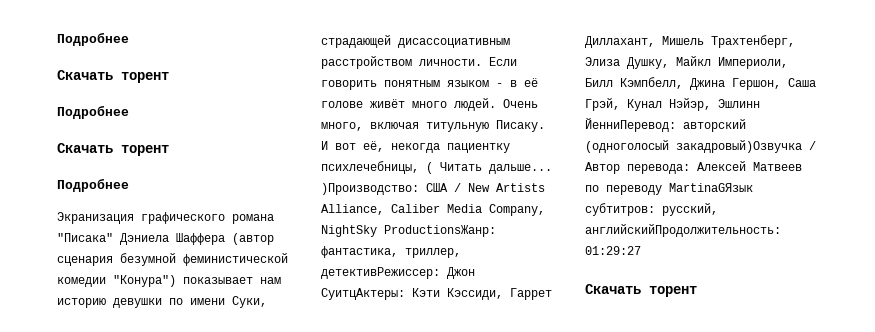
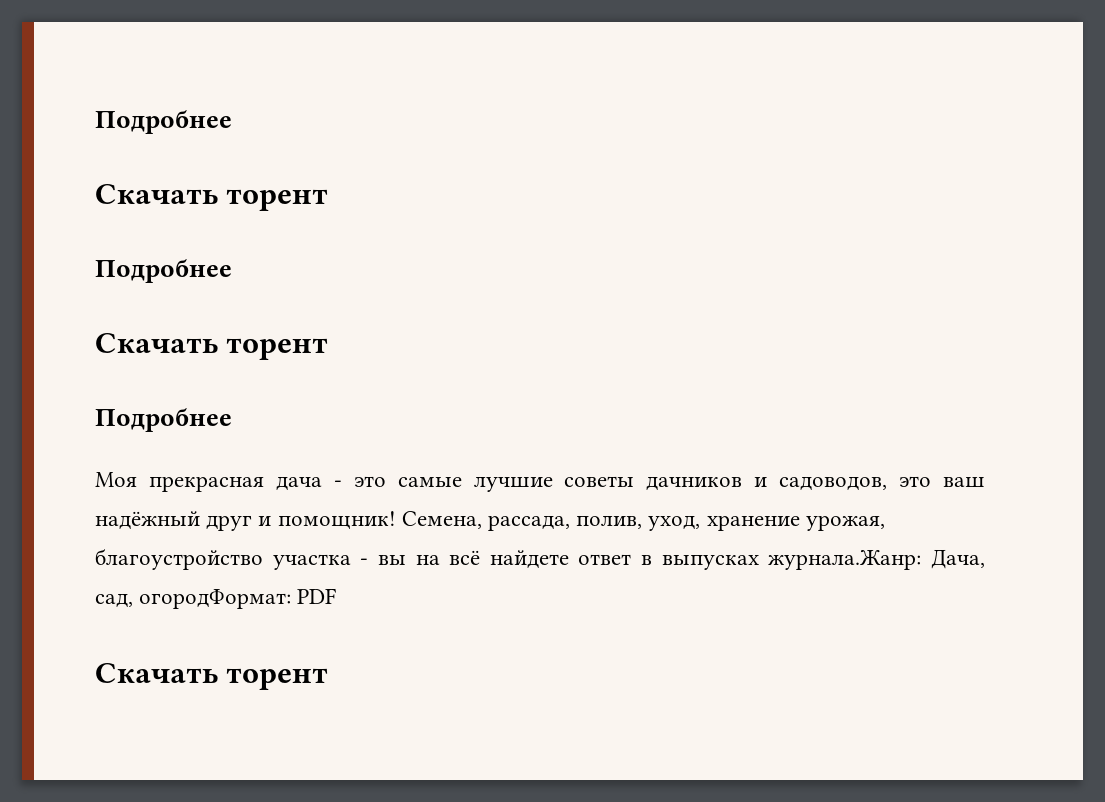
- Экранизация графического романа "Писака" Дэниела Шаффера (автор сценария безумной феминистической комедии "Конура") показывает нам историю девушки по имени Суки, страдающей дисассоциативным расстройством личности. Если говорить понятным языком - в её голове живёт много людей. Очень много, включая титульную Писаку. И вот её, некогда пациентку психлечебницы, ( Читать дальше... )Производство: США / New Artists Alliance, Caliber Media Company, NightSky ProductionsЖанр: фантастика, триллер, детективРежиссер: Джон СуитцАктеры: Кэти Кэссиди, Гаррет Диллахант, Мишель Трахтенберг, Элиза Душку, Майкл Империоли, Билл Кэмпбелл, Джина Гершон, Саша Грэй, Кунал Нэйэр, Эшлинн ЙенниПеревод: авторский (одноголосый закадровый)Озвучка / Автор перевода: Алексей Матвеев по переводу MartinaGЯзык субтитров: русский, английскийПродолжительность: 01:29:27
+ Моя прекрасная дача - это самые лучшие советы дачников и садоводов, это ваш надёжный друг и помощник! Семена, рассада, полив, уход, хранение урожая, благоустройство участка - вы на всё найдете ответ в выпусках журнала.Жанр: Дача, сад, огородФормат: PDF

